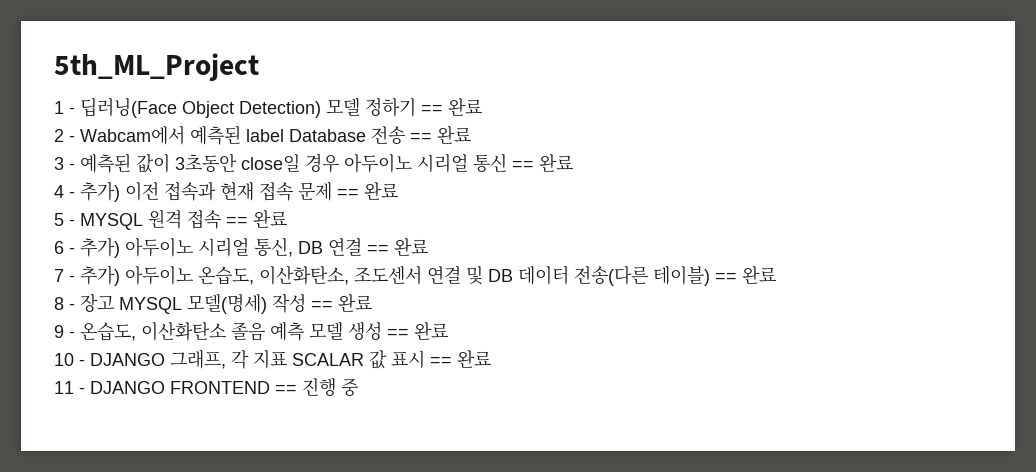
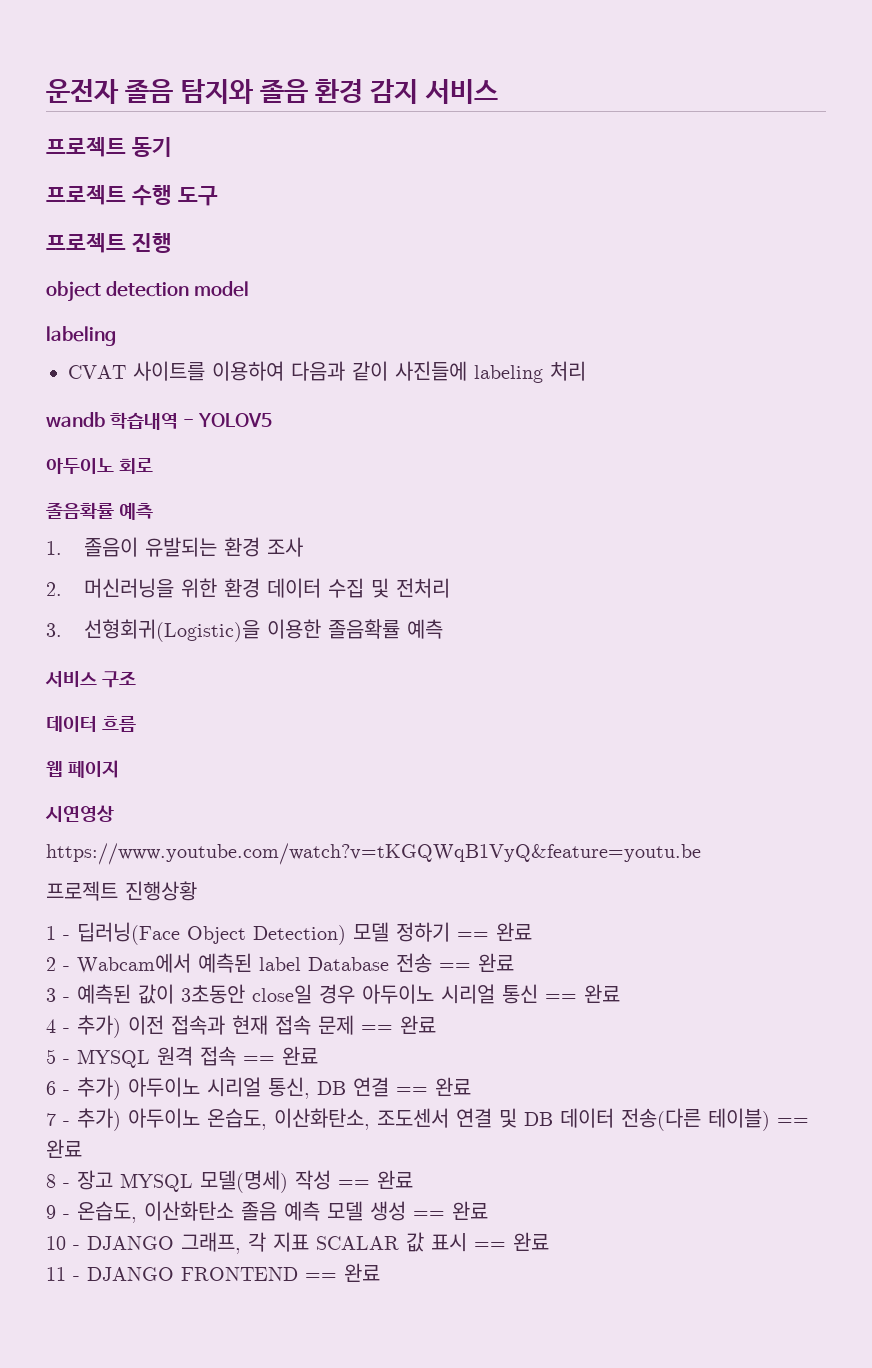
- 5th_ML_Project
+ 운전자 졸음 탐지와 졸음 환경 감지 서비스
+ 프로젝트 동기
+ 프로젝트 수행 도구
+ 프로젝트 진행
+ object detection model
+ labeling
+ CVAT 사이트를 이용하여 다음과 같이 사진들에 labeling 처리
+ wandb 학습내역 - YOLOV5
+ 아두이노 회로
+ 졸음확률 예측
+ 1. 졸음이 유발되는 환경 조사
+ 2. 머신러닝을 위한 환경 데이터 수집 및 전처리
+ 3. 선형회귀(Logistic)을 이용한 졸음확률 예측
+ 서비스 구조
+ 데이터 흐름
+ 웹 페이지
+ 시연영상
+ https://www.youtube.com/watch?v=tKGQWqB1VyQ&feature=youtu.be
+ 프로젝트 진행상황
- 11 - DJANGO FRONTEND == 진행 중
+ 11 - DJANGO FRONTEND == 완료

